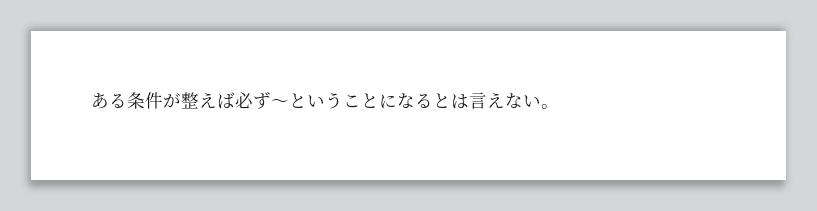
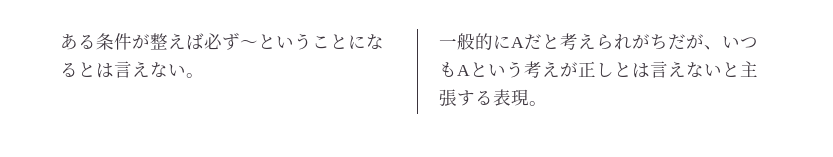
+ 一般的にAだと考えられがちだが、いつもAという考えが正しとは言えないと主張する表現。

